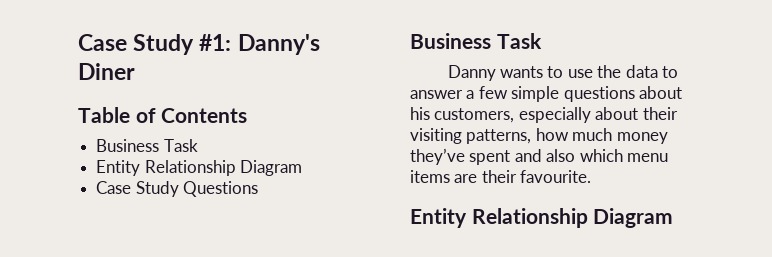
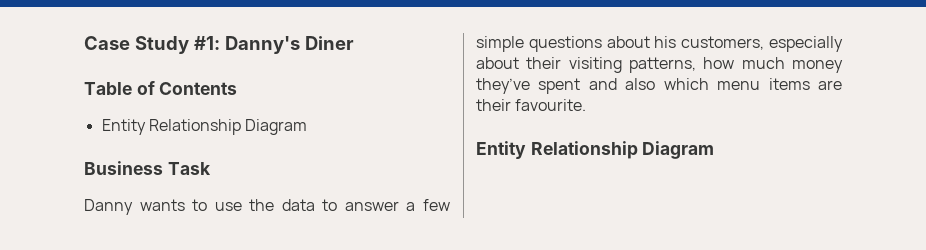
  Table of Contents
- Business Task
  Entity Relationship Diagram
- Case Study Questions

